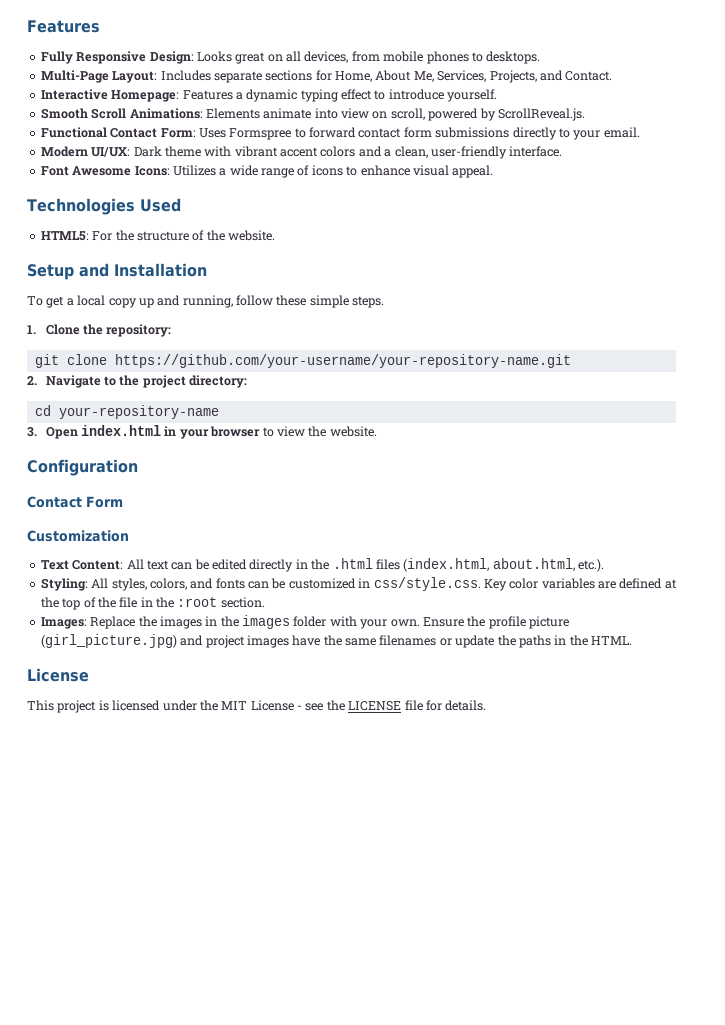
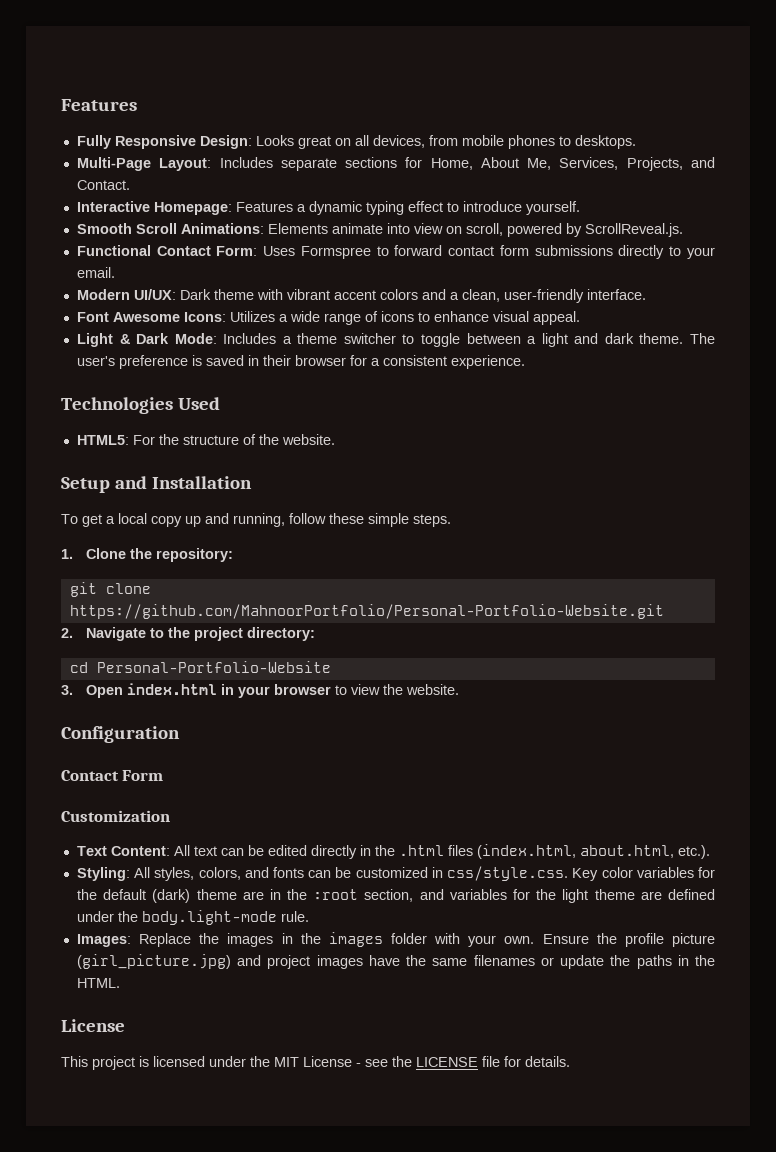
+ Light & Dark Mode: Includes a theme switcher to toggle between a light and dark theme. The user's preference is saved in their browser for a consistent experience.
- git clone https://github.com/your-username/your-repository-name.git
+ git clone https://github.com/MahnoorPortfolio/Personal-Portfolio-Website.git
- cd your-repository-name
+ cd Personal-Portfolio-Website
- Styling: All styles, colors, and fonts can be customized in css/style.css. Key color variables are defined at the top of the file in the :root section.
+ Styling: All styles, colors, and fonts can be customized in css/style.css. Key color variables for the default (dark) theme are in the :root section, and variables for the light theme are defined under the body.light-mode rule.

